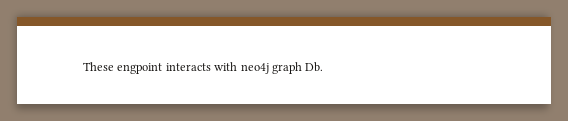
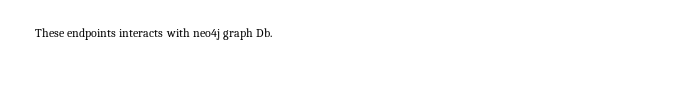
- These engpoint interacts with neo4j graph Db.
+ These endpoints interacts with neo4j graph Db.

